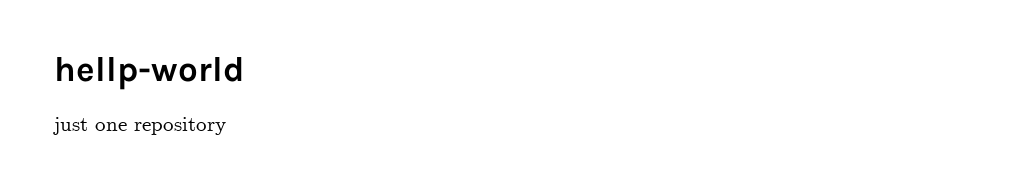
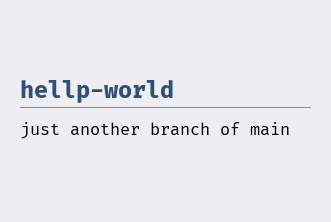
- just one repository
+ just another branch of main

